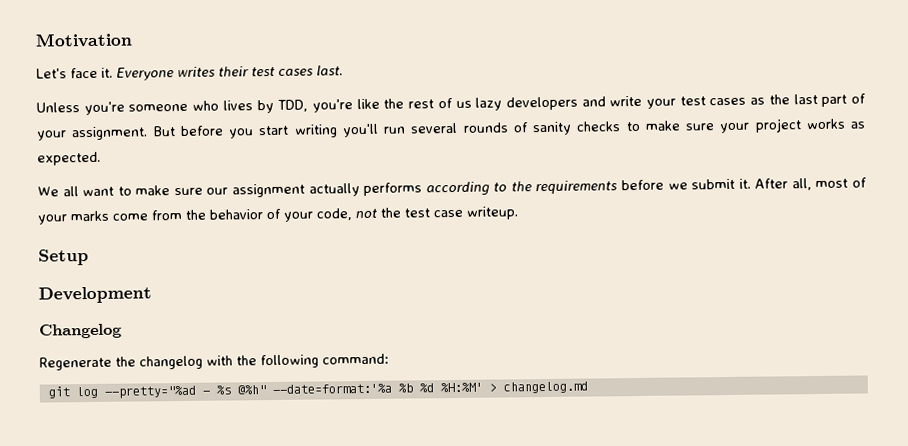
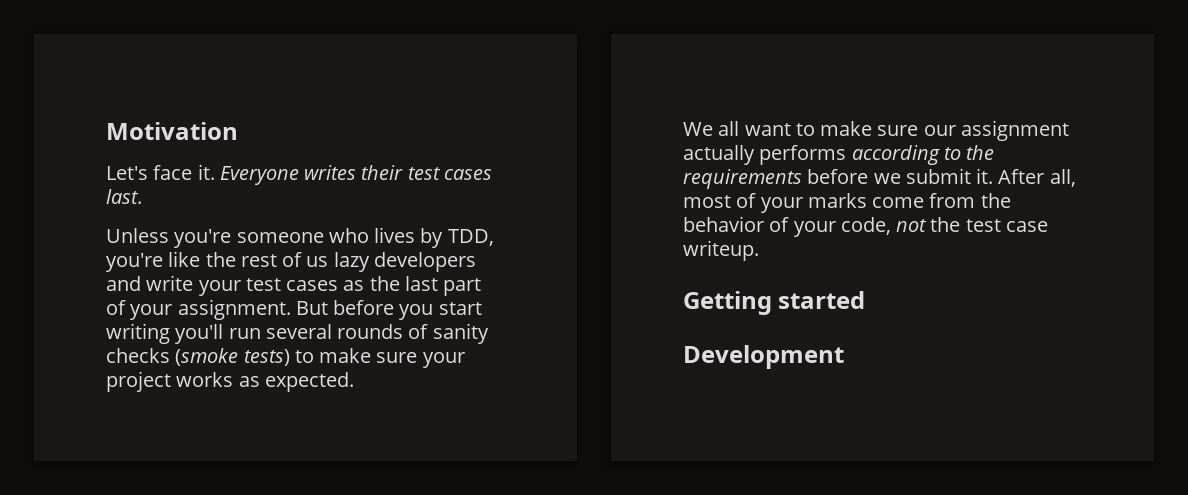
- But before you start writing you'll run several rounds of sanity checks to make sure your project works as expected.
+ But before you start writing you'll run several rounds of sanity checks (smoke tests) to make sure your project works as expected.
- Setup
+ Getting started
- Changelog
- Regenerate the changelog with the following command:
- git log --pretty="%ad - %s @%h" --date=format:'%a %b %d %H:%M' > changelog.md

